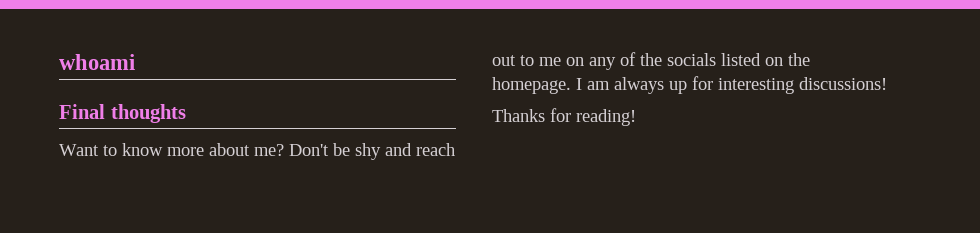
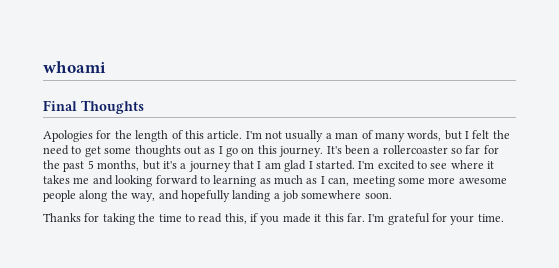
- Final thoughts
- Want to know more about me? Don't be shy and reach out to me on any of the socials listed on the homepage. I am always up for interesting discussions!
- Thanks for reading!
+ Final Thoughts
+ Apologies for the length of this article. I'm not usually a man of many words, but I felt the need to get some thoughts out as I go on this journey. It's been a rollercoaster so far for the past 5 months, but it's a journey that I am glad I started. I'm excited to see where it takes me and looking forward to learning as much as I can, meeting some more awesome people along the way, and hopefully landing a job somewhere soon.
+ Thanks for taking the time to read this, if you made it this far. I'm grateful for your time.

